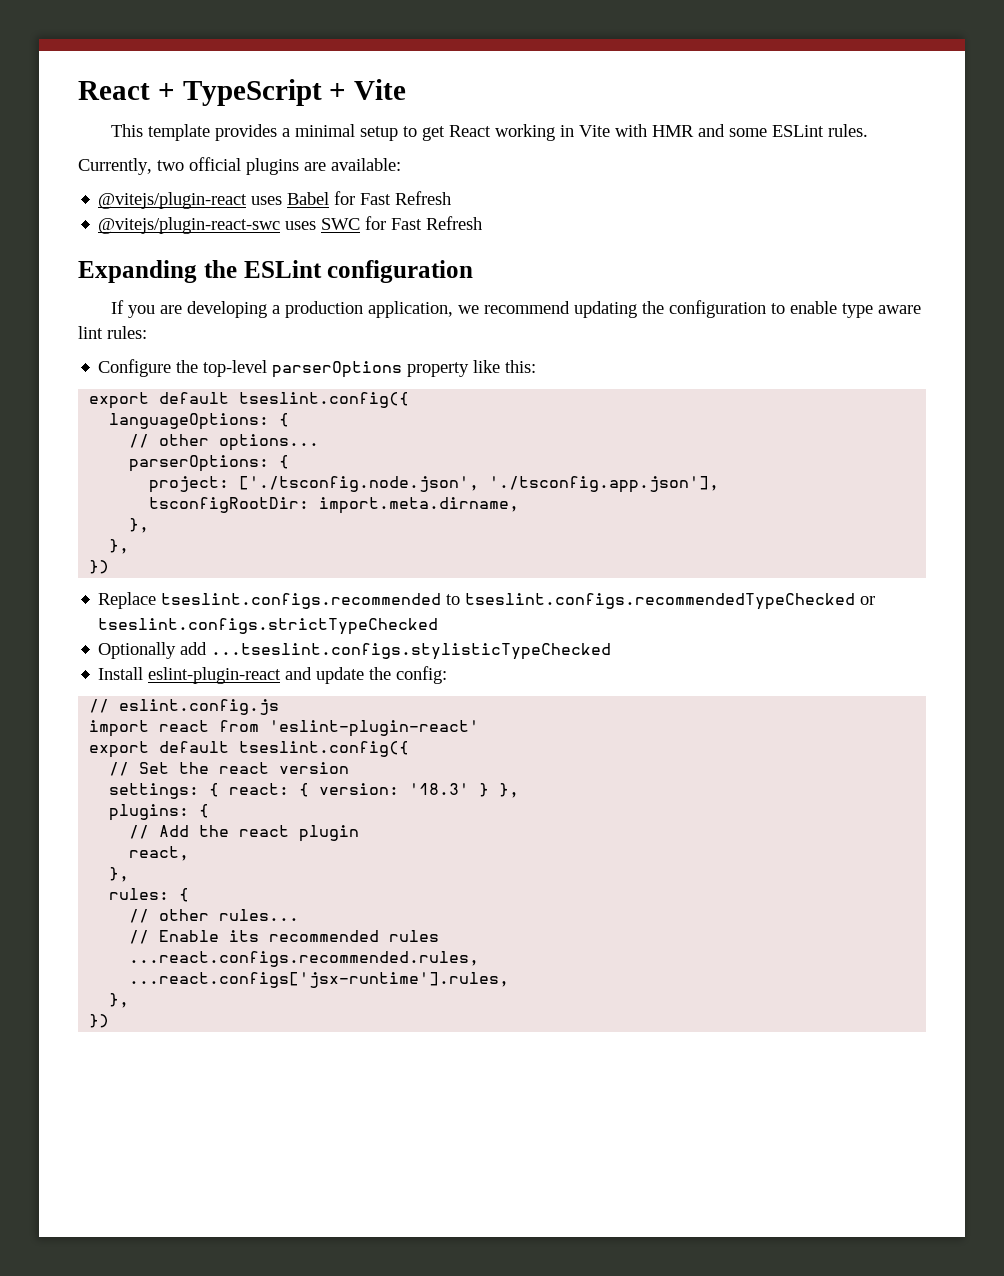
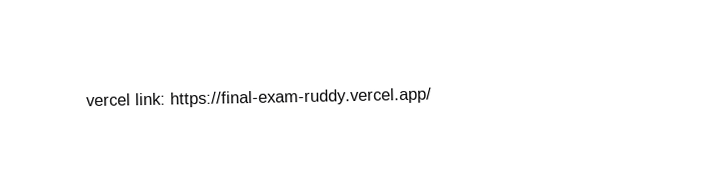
- React + TypeScript + Vite
- This template provides a minimal setup to get React working in Vite with HMR and some ESLint rules.
- Currently, two official plugins are available:
- @vitejs/plugin-react uses Babel for Fast Refresh
- @vitejs/plugin-react-swc uses SWC for Fast Refresh
- Expanding the ESLint configuration
- If you are developing a production application, we recommend updating the configuration to enable type aware lint rules:
- Configure the top-level parserOptions property like this:
- export default tseslint.config({
- languageOptions: {
- // other options...
- parserOptions: {
- project: ['./tsconfig.node.json', './tsconfig.app.json'],
- tsconfigRootDir: import.meta.dirname,
- },
- },
- })
- Replace tseslint.configs.recommended to tseslint.configs.recommendedTypeChecked or tseslint.configs.strictTypeChecked
- Optionally add ...tseslint.configs.stylisticTypeChecked
- Install eslint-plugin-react and update the config:
- // eslint.config.js
- import react from 'eslint-plugin-react'
- export default tseslint.config({
- // Set the react version
- settings: { react: { version: '18.3' } },
- plugins: {
- // Add the react plugin
- react,
- },
- rules: {
- // other rules...
- // Enable its recommended rules
- ...react.configs.recommended.rules,
- ...react.configs['jsx-runtime'].rules,
- },
- })
+ vercel link: https://final-exam-ruddy.vercel.app/

